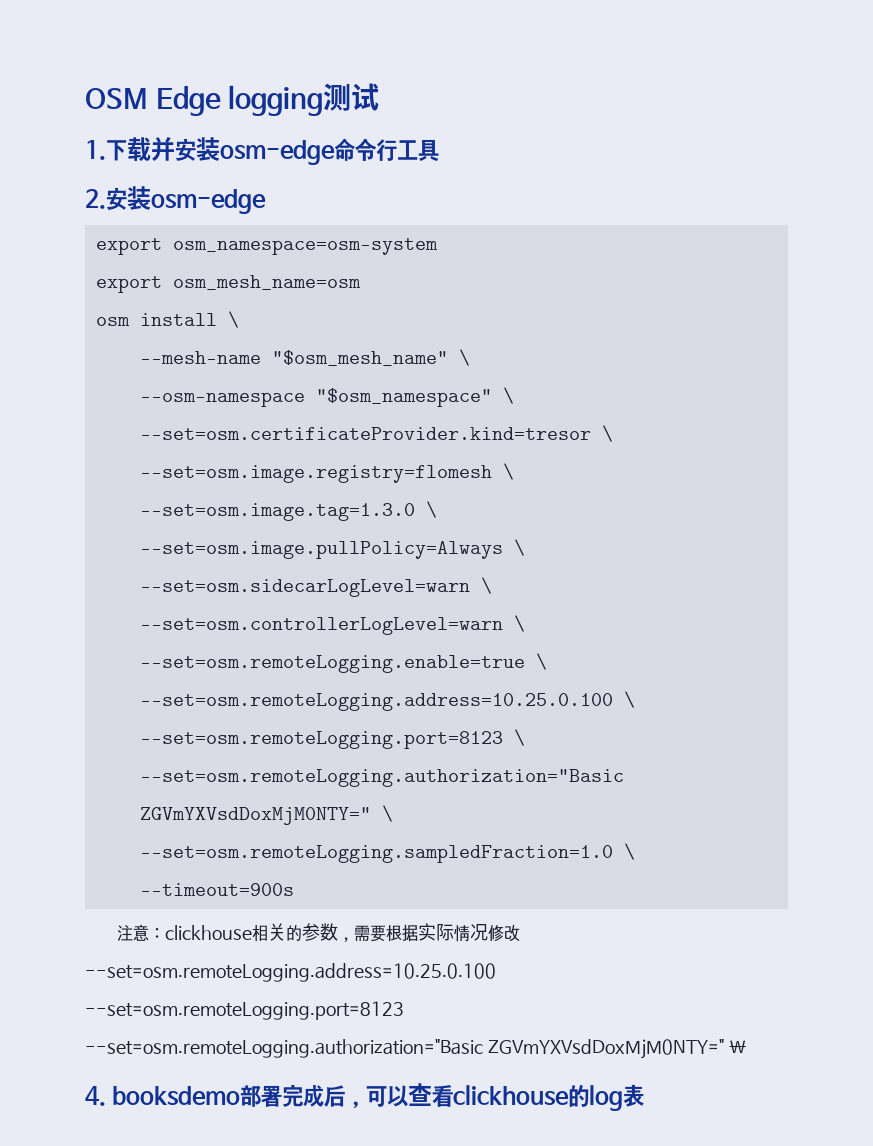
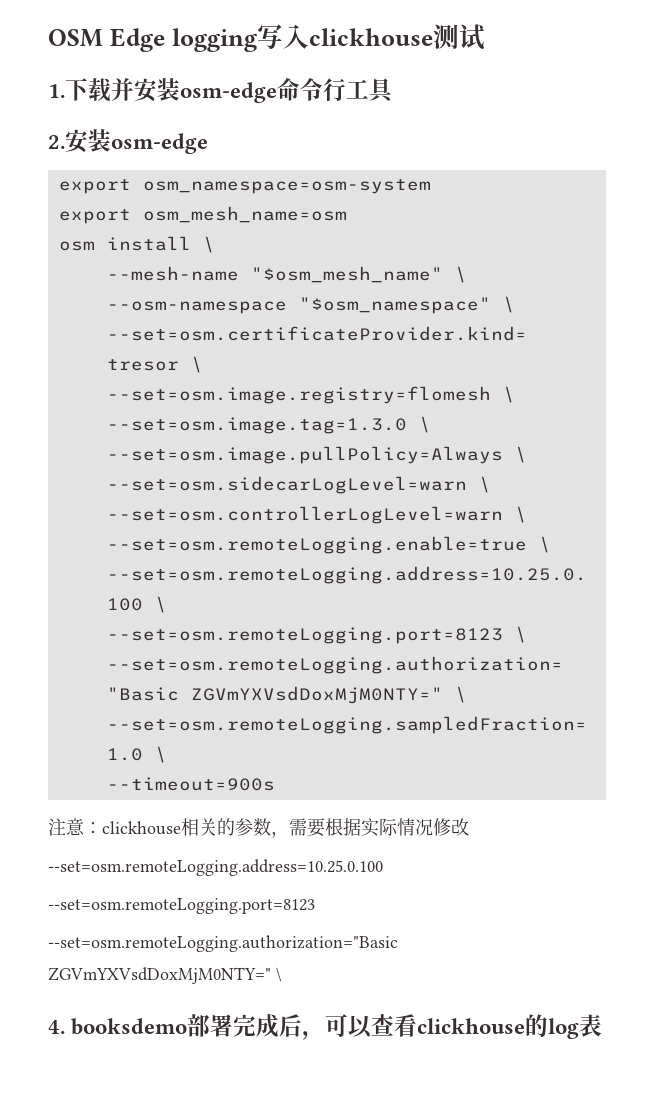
- OSM Edge logging测试
+ OSM Edge logging写入clickhouse测试

